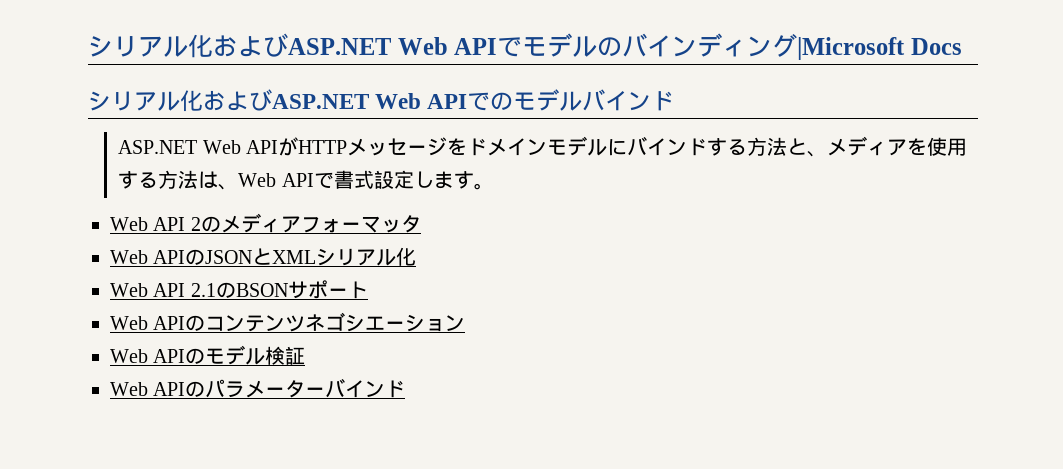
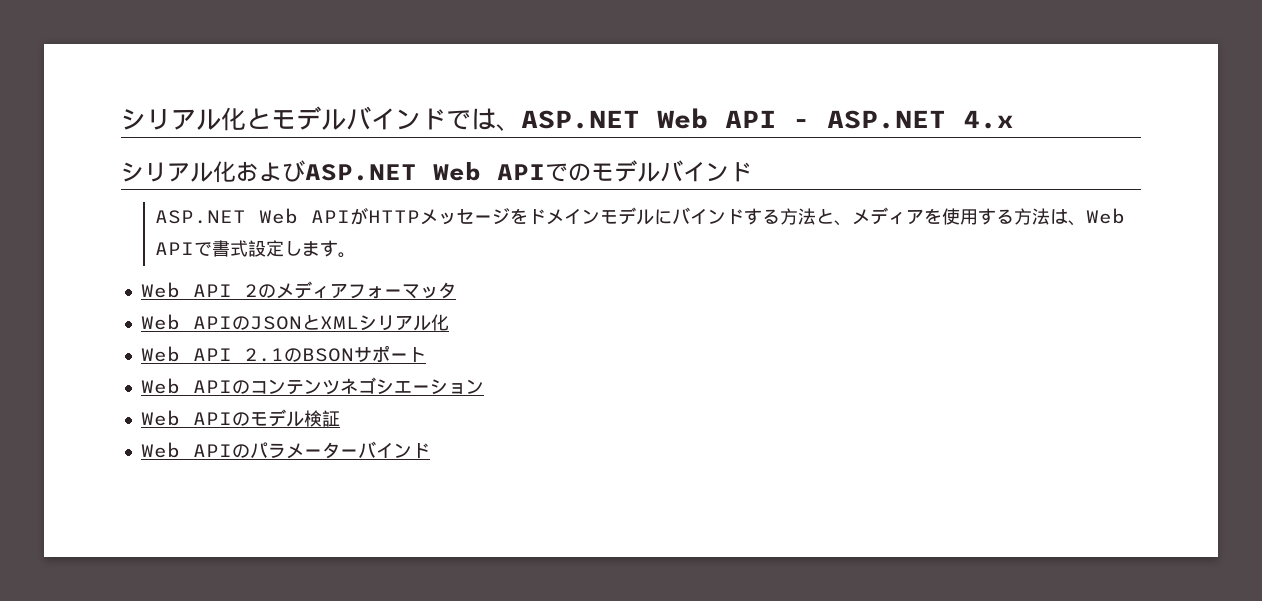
- シリアル化およびASP.NET Web APIでモデルのバインディング|Microsoft Docs
+ シリアル化とモデルバインドでは、ASP.NET Web API - ASP.NET 4.x

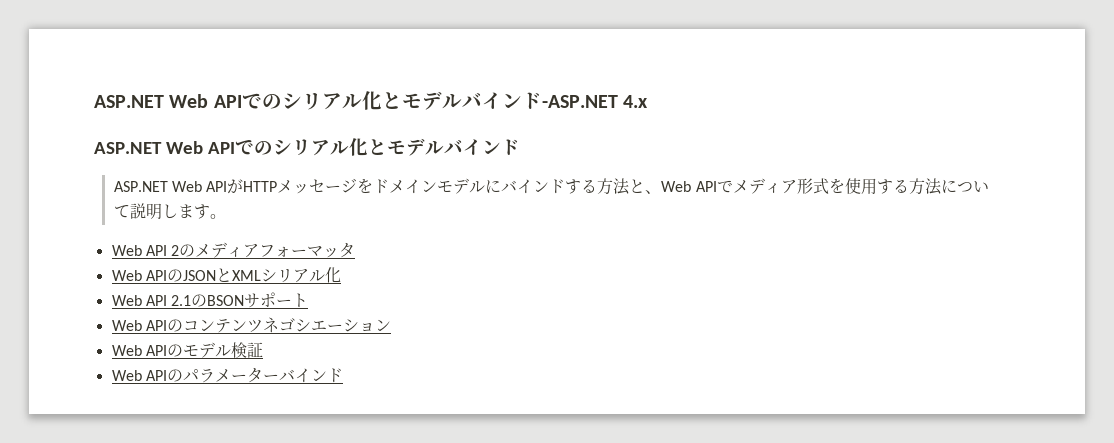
- シリアル化とモデルバインドでは、ASP.NET Web API - ASP.NET 4.x
- シリアル化およびASP.NET Web APIでのモデルバインド
+ ASP.NET Web APIでのシリアル化とモデルバインド-ASP.NET 4.x
+ ASP.NET Web APIでのシリアル化とモデルバインド
- ASP.NET Web APIがHTTPメッセージをドメインモデルにバインドする方法と、メディアを使用する方法は、Web APIで書式設定します。
+ ASP.NET Web APIがHTTPメッセージをドメインモデルにバインドする方法と、Web APIでメディア形式を使用する方法について説明します。

